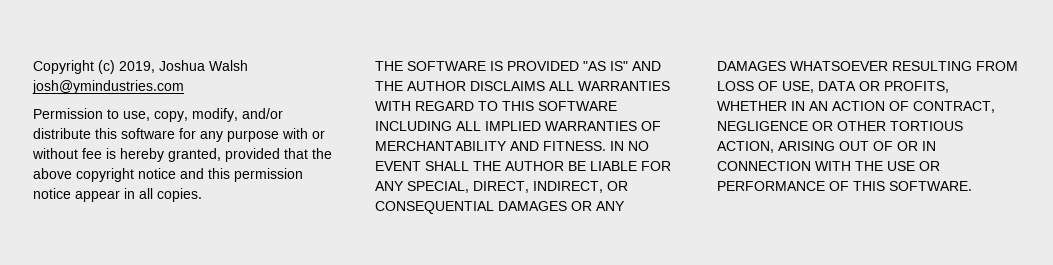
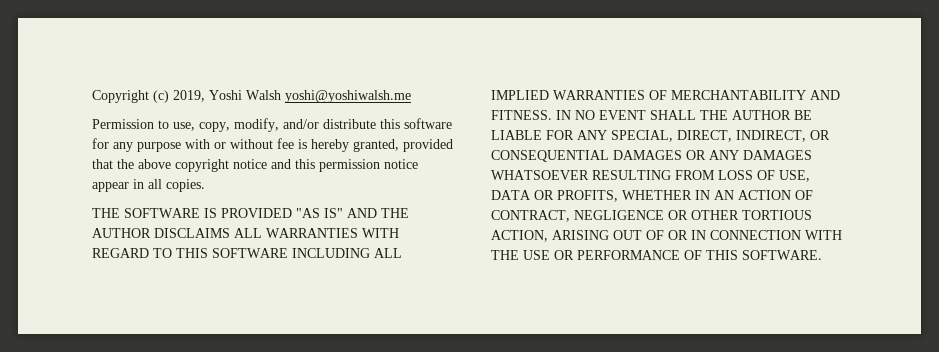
- Copyright (c) 2019, Joshua Walsh josh@ymindustries.com
+ Copyright (c) 2019, Yoshi Walsh yoshi@yoshiwalsh.me

